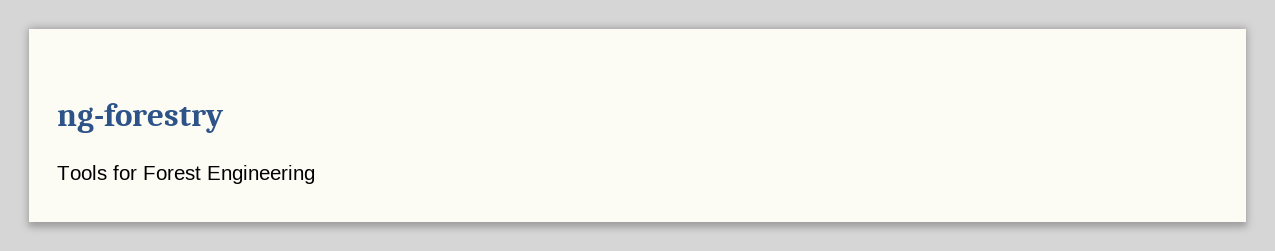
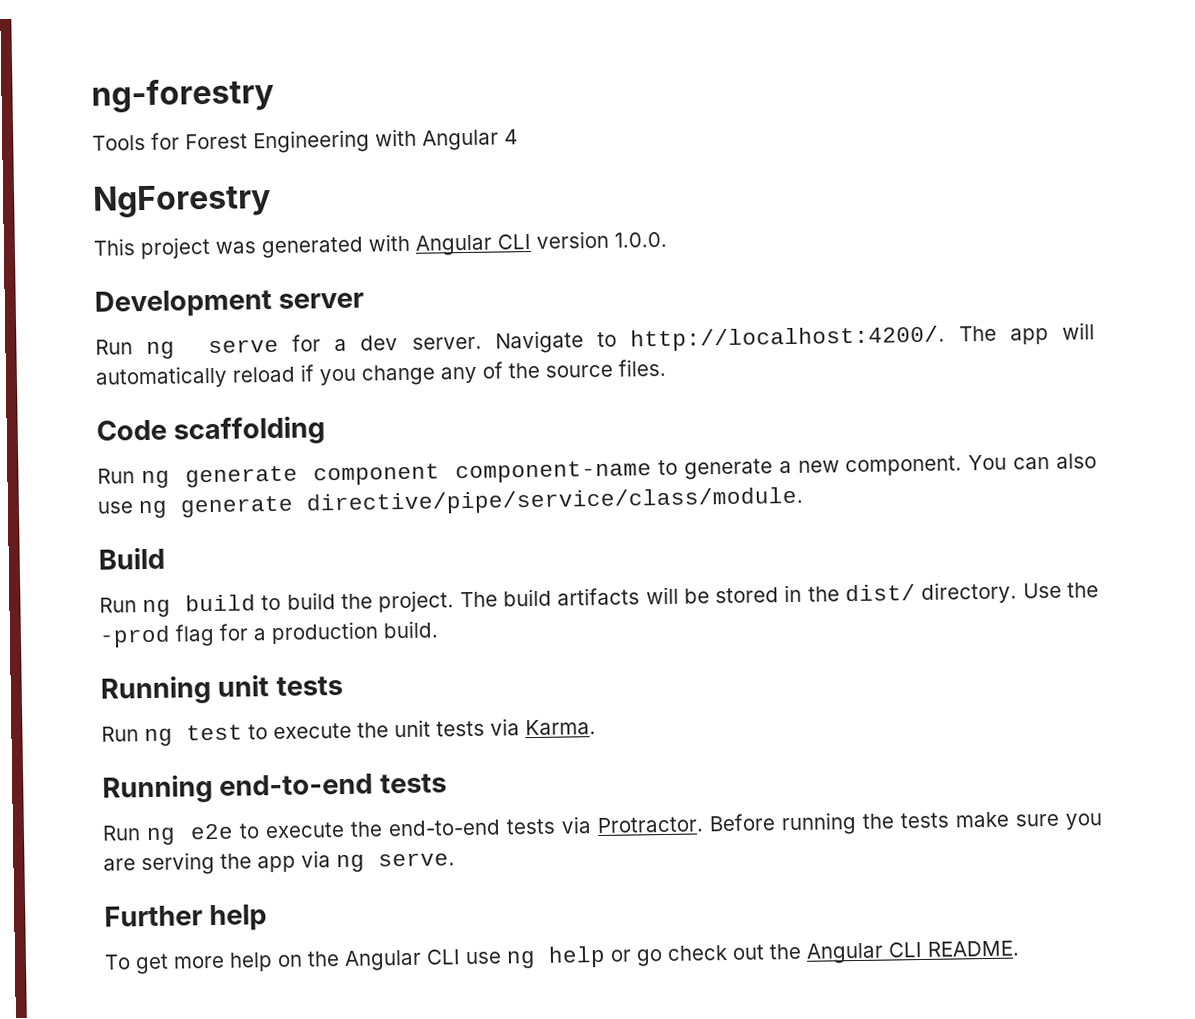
- Tools for Forest Engineering
+ Tools for Forest Engineering with Angular 4
+ NgForestry
+ This project was generated with Angular CLI version 1.0.0.
+ Development server
+ Run ng serve for a dev server. Navigate to http://localhost:4200/. The app will automatically reload if you change any of the source files.
+ Code scaffolding
+ Run ng generate component component-name to generate a new component. You can also use ng generate directive/pipe/service/class/module.
+ Build
+ Run ng build to build the project. The build artifacts will be stored in the dist/ directory. Use the -prod flag for a production build.
+ Running unit tests
+ Run ng test to execute the unit tests via Karma.
+ Running end-to-end tests
+ Run ng e2e to execute the end-to-end tests via Protractor. Before running the tests make sure you are serving the app via ng serve.
+ Further help
+ To get more help on the Angular CLI use ng help or go check out the Angular CLI README.

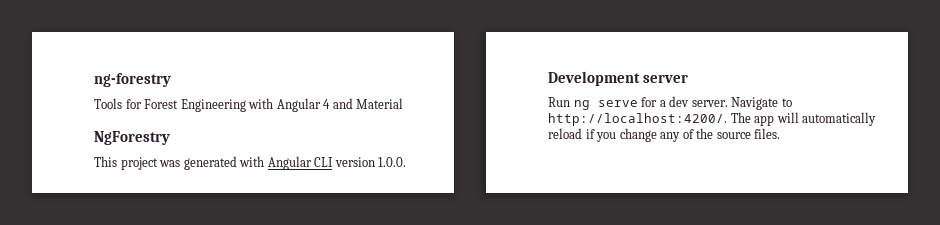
- Tools for Forest Engineering with Angular 4
+ Tools for Forest Engineering with Angular 4 and Material
- Code scaffolding
- Run ng generate component component-name to generate a new component. You can also use ng generate directive/pipe/service/class/module.
- Build
- Run ng build to build the project. The build artifacts will be stored in the dist/ directory. Use the -prod flag for a production build.
- Running unit tests
- Run ng test to execute the unit tests via Karma.
- Running end-to-end tests
- Run ng e2e to execute the end-to-end tests via Protractor. Before running the tests make sure you are serving the app via ng serve.
- Further help
- To get more help on the Angular CLI use ng help or go check out the Angular CLI README.

